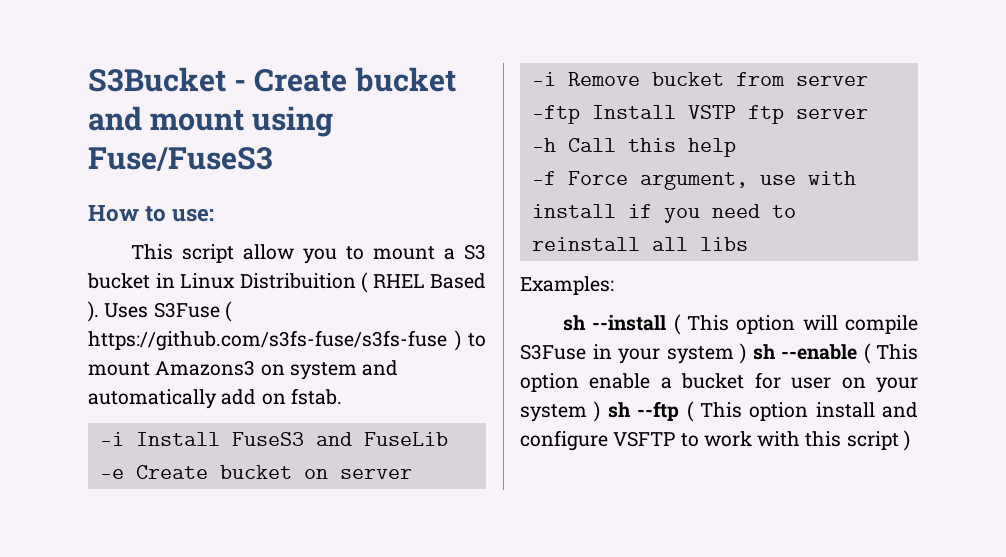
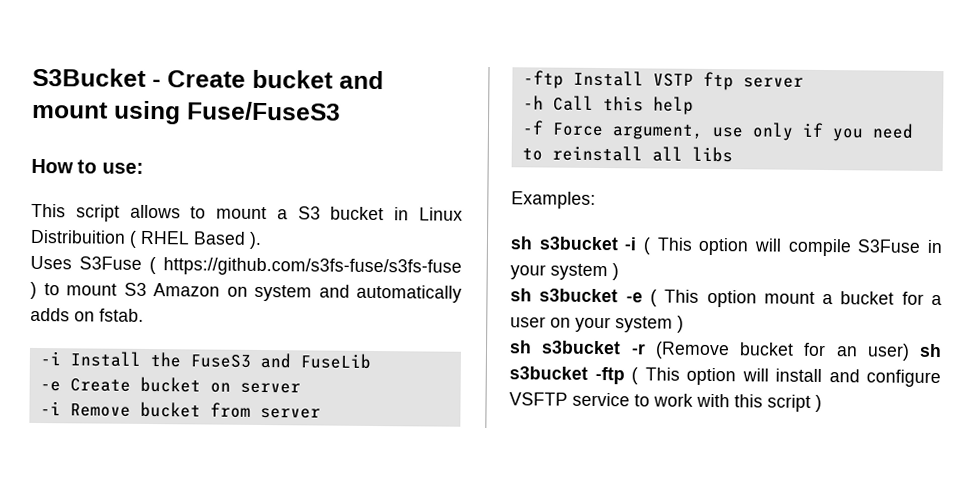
- This script allow you to mount a S3 bucket in Linux Distribuition ( RHEL Based ). Uses S3Fuse ( https://github.com/s3fs-fuse/s3fs-fuse ) to mount Amazons3 on system and automatically add on fstab.
+ This script allows to mount a S3 bucket in Linux Distribuition ( RHEL Based ).
+ Uses S3Fuse ( https://github.com/s3fs-fuse/s3fs-fuse ) to mount S3 Amazon on system and automatically adds on fstab.
- -i Install FuseS3 and FuseLib
+ -i Install the FuseS3 and FuseLib
- -f Force argument, use with install if you need to reinstall all libs
+ -f Force argument, use only if you need to reinstall all libs
- sh --install ( This option will compile S3Fuse in your system ) sh --enable ( This option enable a bucket for user on your system ) sh --ftp ( This option install and configure VSFTP to work with this script )
+ sh s3bucket -i ( This option will compile S3Fuse in your system )
+ sh s3bucket -e ( This option mount a bucket for a user on your system )
+ sh s3bucket -r (Remove bucket for an user) sh s3bucket -ftp ( This option will install and configure VSFTP service to work with this script )

